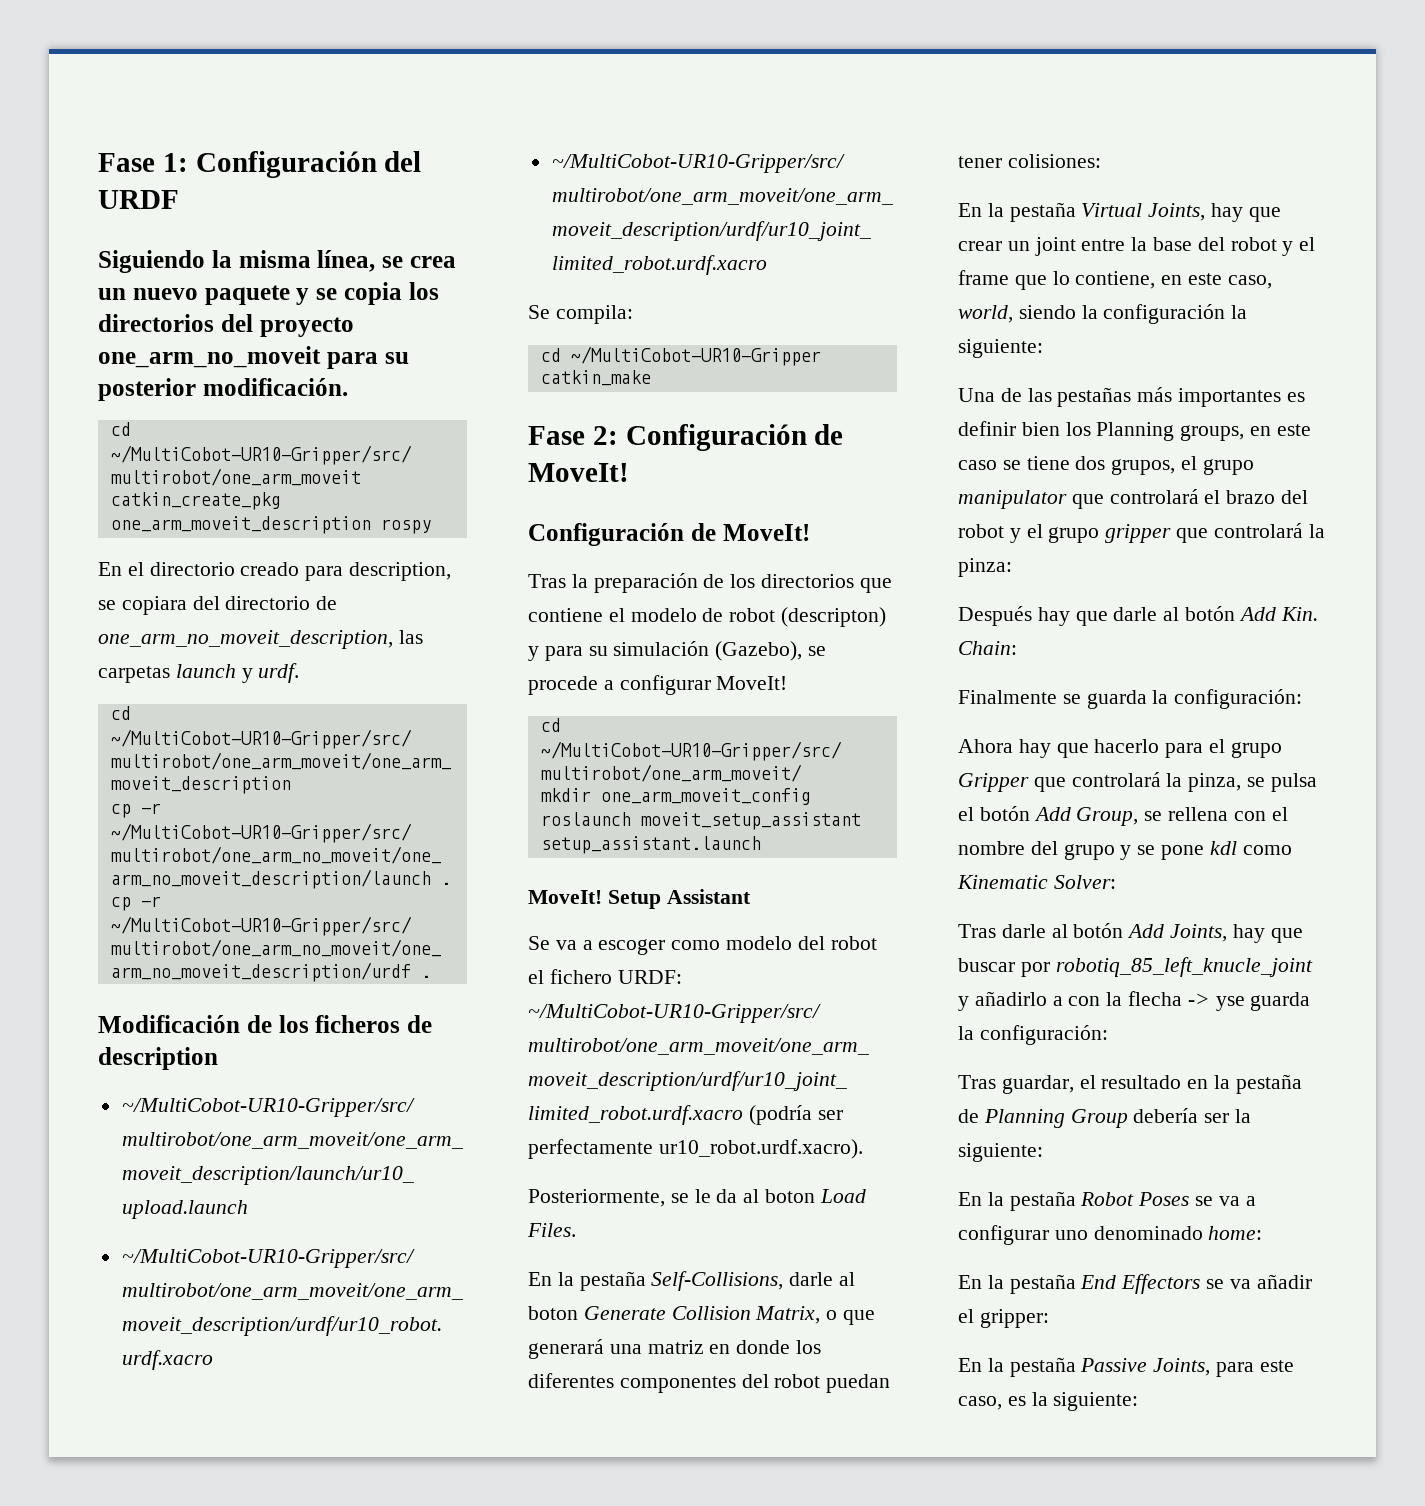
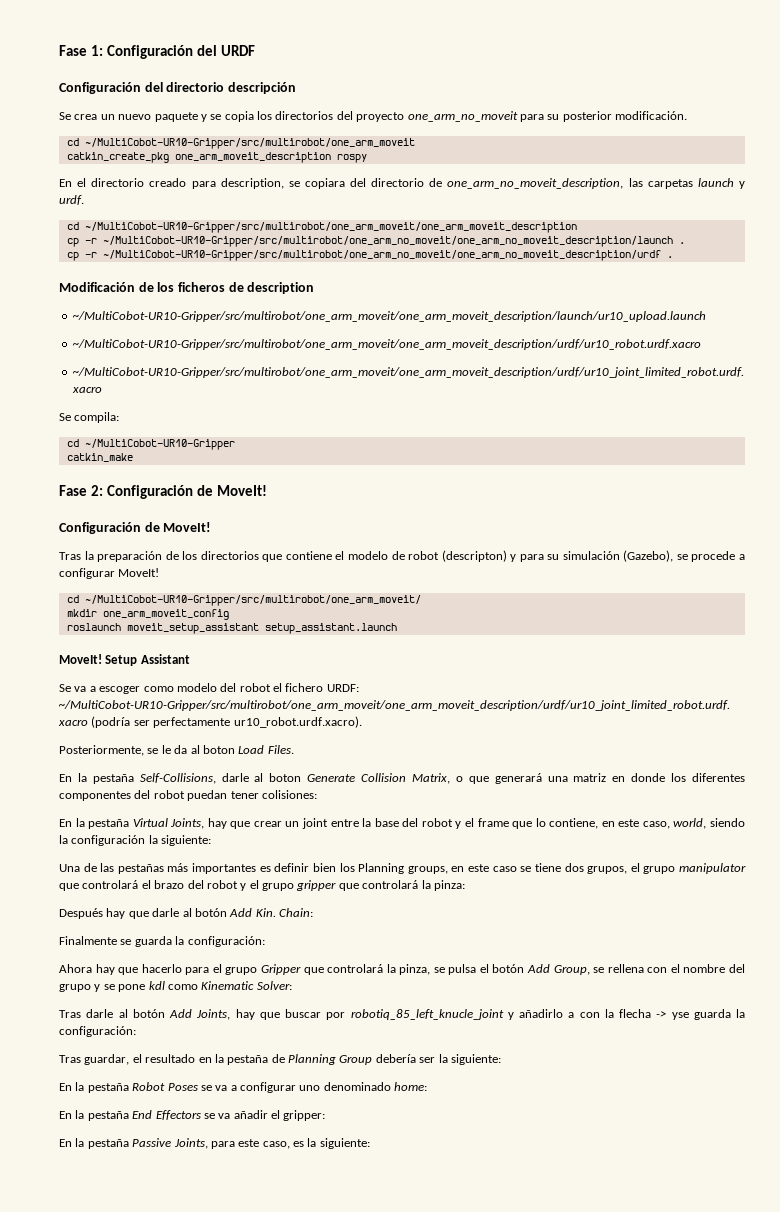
- Siguiendo la misma línea, se crea un nuevo paquete y se copia los directorios del proyecto one_arm_no_moveit para su posterior modificación.
+ Configuración del directorio descripción
+ Se crea un nuevo paquete y se copia los directorios del proyecto one_arm_no_moveit para su posterior modificación.

